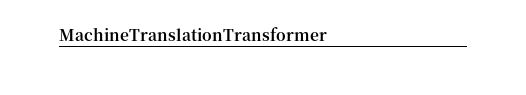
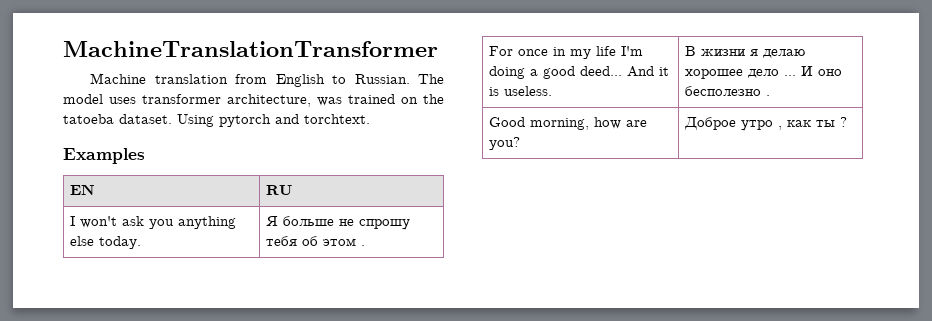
+ Machine translation from English to Russian. The model uses transformer architecture, was trained on the tatoeba dataset. Using pytorch and torchtext.
+ Examples
+ EN | RU
+ I won't ask you anything else today. | Я больше не спрошу тебя об этом .
+ For once in my life I'm doing a good deed... And it is useless. | В жизни я делаю хорошее дело ... И оно бесполезно .
+ Good morning, how are you? | Доброе утро , как ты ?

